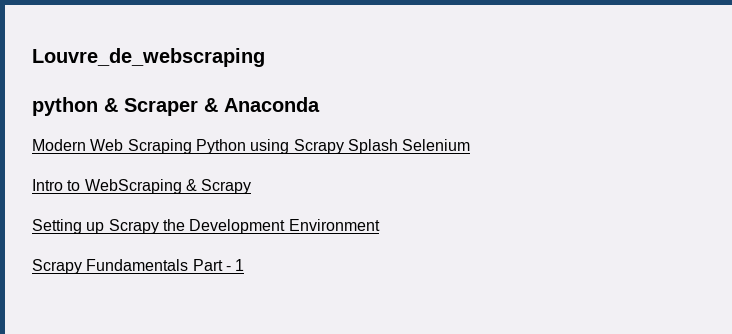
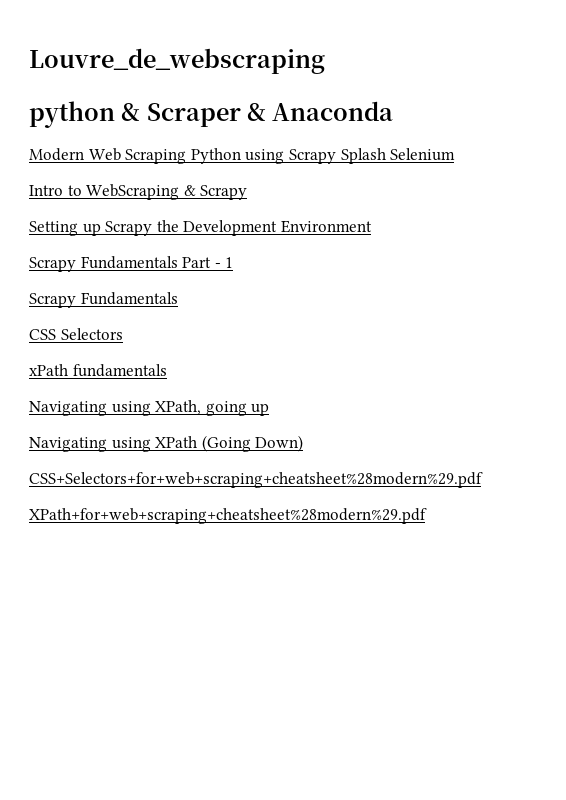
  Scrapy Fundamentals Part - 1
+ Scrapy Fundamentals
+ CSS Selectors
+ xPath fundamentals
+ Navigating using XPath, going up
+ Navigating using XPath (Going Down)
+ CSS+Selectors+for+web+scraping+cheatsheet%28modern%29.pdf
+ XPath+for+web+scraping+cheatsheet%28modern%29.pdf

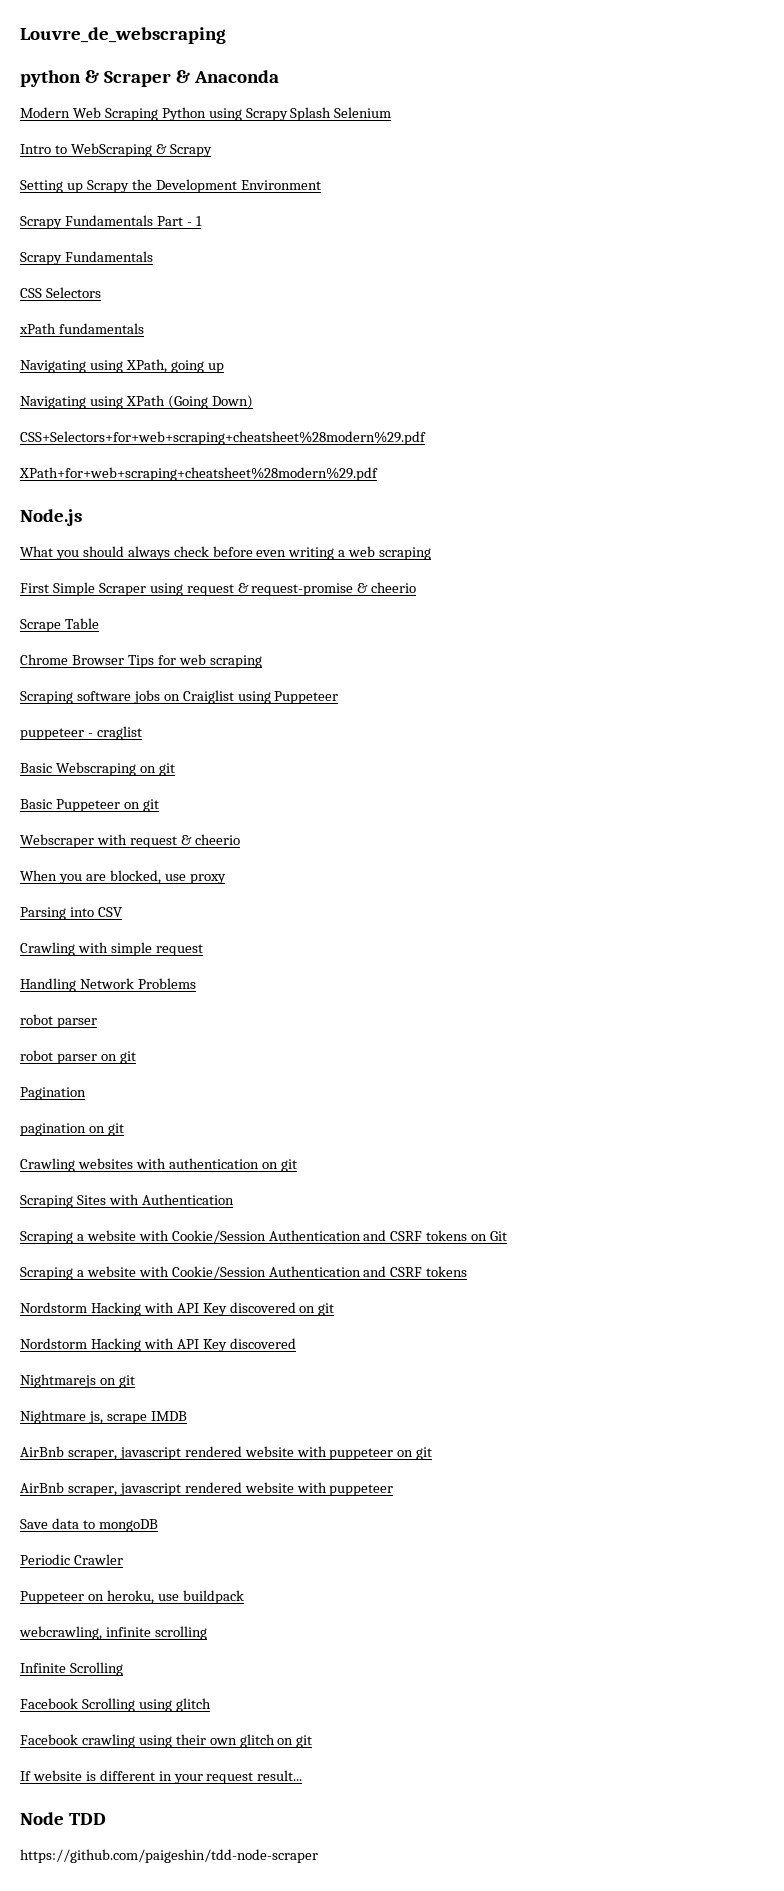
+ Node.js
+ What you should always check before even writing a web scraping
+ First Simple Scraper using request & request-promise & cheerio
+ Scrape Table
+ Chrome Browser Tips for web scraping
+ Scraping software jobs on Craiglist using Puppeteer
+ puppeteer - craglist
+ Basic Webscraping on git
+ Basic Puppeteer on git
+ Webscraper with request & cheerio
+ When you are blocked, use proxy
+ Parsing into CSV
+ Crawling with simple request
+ Handling Network Problems
+ robot parser
+ robot parser on git
+ Pagination
+ pagination on git
+ Crawling websites with authentication on git
+ Scraping Sites with Authentication
+ Scraping a website with Cookie/Session Authentication and CSRF tokens on Git
+ Scraping a website with Cookie/Session Authentication and CSRF tokens
+ Nordstorm Hacking with API Key discovered on git
+ Nordstorm Hacking with API Key discovered
+ Nightmarejs on git
+ Nightmare js, scrape IMDB
+ AirBnb scraper, javascript rendered website with puppeteer on git
+ AirBnb scraper, javascript rendered website with puppeteer
+ Save data to mongoDB
+ Periodic Crawler
+ Puppeteer on heroku, use buildpack
+ webcrawling, infinite scrolling
+ Infinite Scrolling
+ Facebook Scrolling using glitch
+ Facebook crawling using their own glitch on git
+ If website is different in your request result...
+ Node TDD
+ https://github.com/paigeshin/tdd-node-scraper

